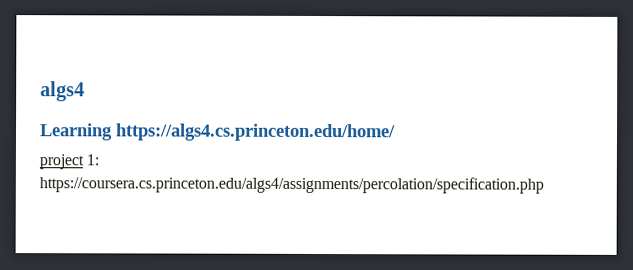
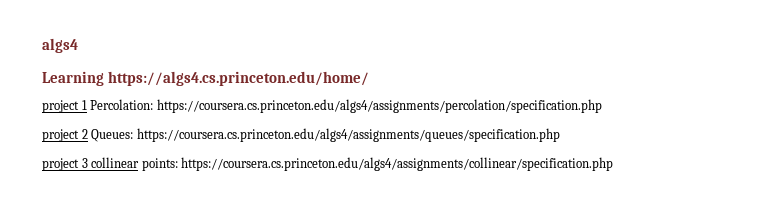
- project 1: https://coursera.cs.princeton.edu/algs4/assignments/percolation/specification.php
+ project 1 Percolation: https://coursera.cs.princeton.edu/algs4/assignments/percolation/specification.php
+ project 2 Queues: https://coursera.cs.princeton.edu/algs4/assignments/queues/specification.php
+ project 3 collinear points: https://coursera.cs.princeton.edu/algs4/assignments/collinear/specification.php

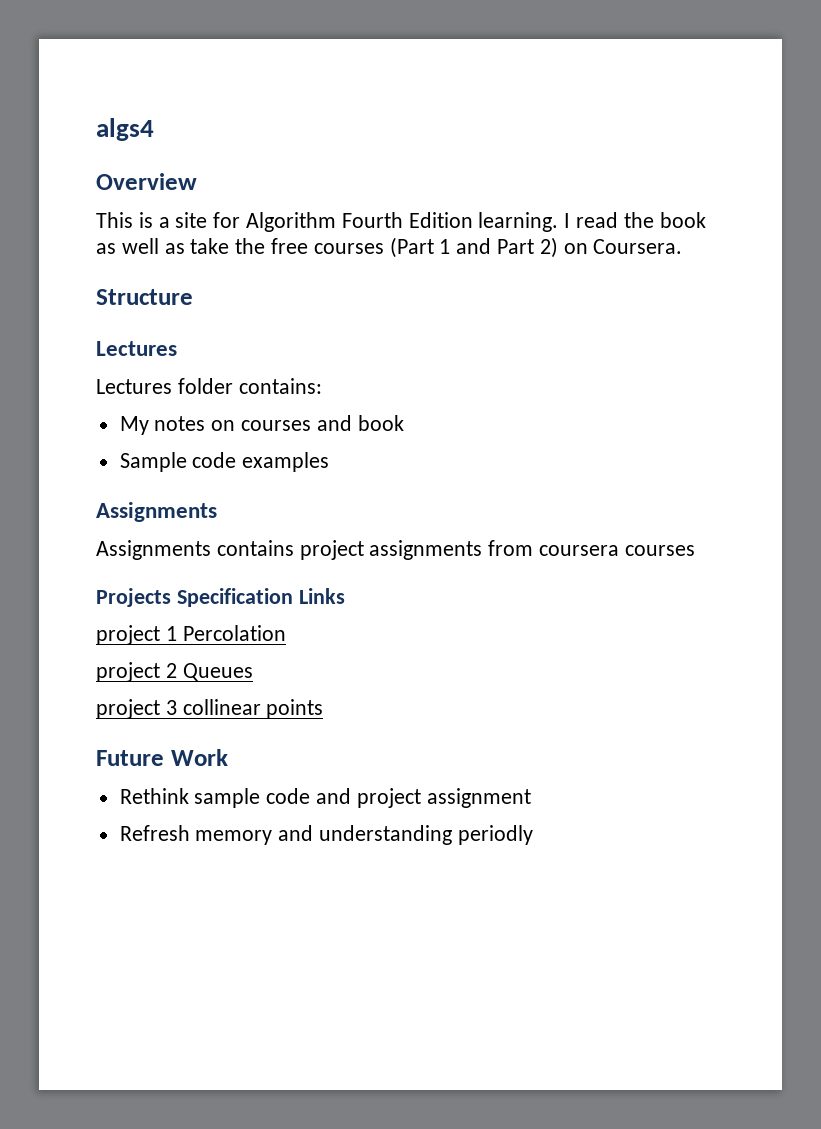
- Learning https://algs4.cs.princeton.edu/home/
+ Overview
+ This is a site for Algorithm Fourth Edition learning. I read the book as well as take the free courses (Part 1 and Part 2) on Coursera.
+ Structure
+ Lectures
+ Lectures folder contains:
+ My notes on courses and book
+ Sample code examples
+ Assignments
+ Assignments contains project assignments from coursera courses
+ Projects Specification Links
- project 1 Percolation: https://coursera.cs.princeton.edu/algs4/assignments/percolation/specification.php
+ project 1 Percolation
- project 2 Queues: https://coursera.cs.princeton.edu/algs4/assignments/queues/specification.php
+ project 2 Queues
- project 3 collinear points: https://coursera.cs.princeton.edu/algs4/assignments/collinear/specification.php
+ project 3 collinear points
+ Future Work
+ Rethink sample code and project assignment
+ Refresh memory and understanding periodly

